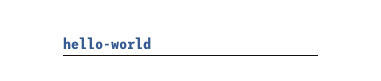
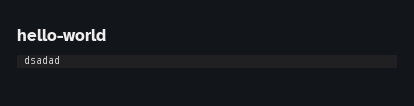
+ dsadad

